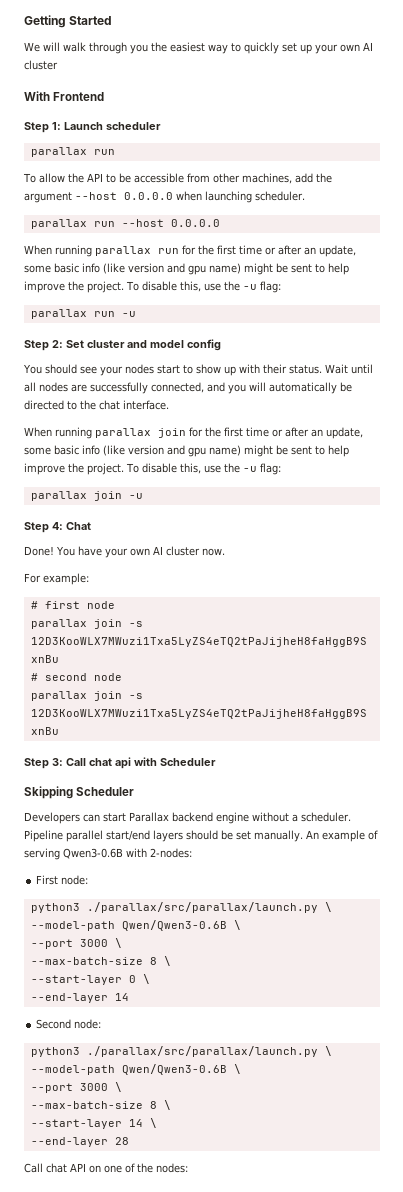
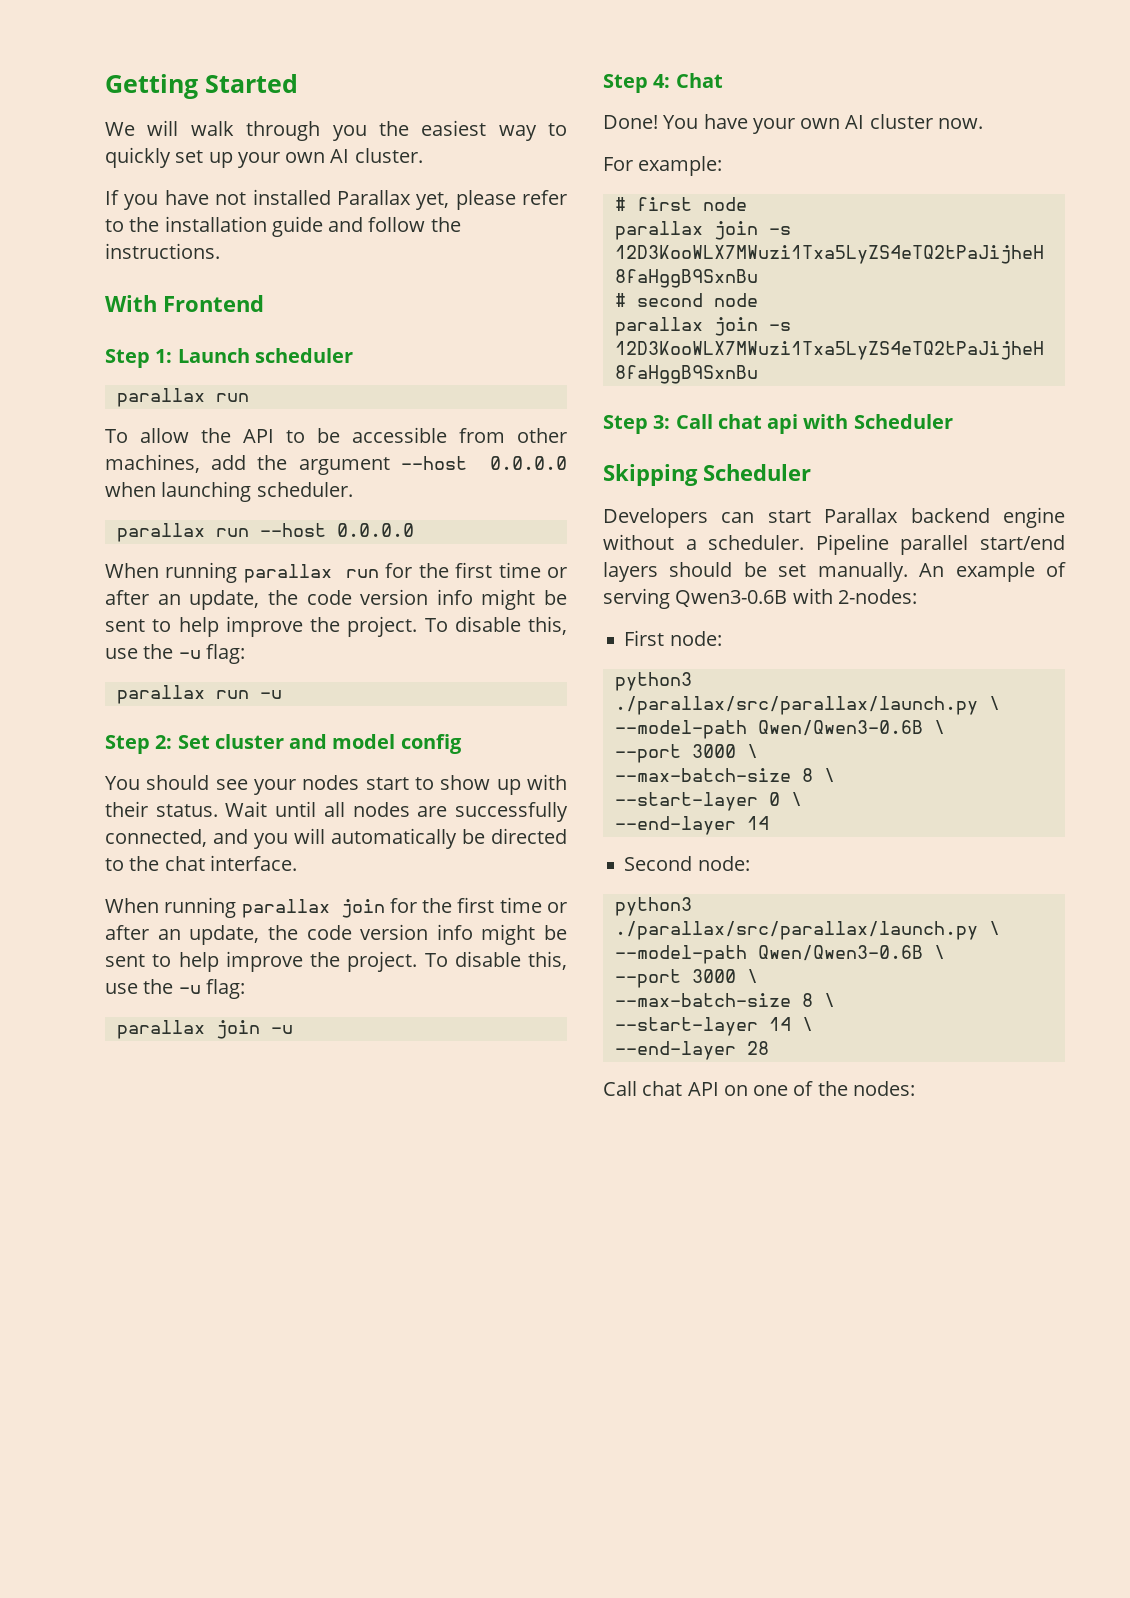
- We will walk through you the easiest way to quickly set up your own AI cluster
+ We will walk through you the easiest way to quickly set up your own AI cluster.
+ If you have not installed Parallax yet, please refer to the installation guide and follow the instructions.
- When running parallax run for the first time or after an update, some basic info (like version and gpu name) might be sent to help improve the project.
+ When running parallax run for the first time or after an update, the code version info might be sent to help improve the project.
- When running parallax join for the first time or after an update, some basic info (like version and gpu name) might be sent to help improve the project.
+ When running parallax join for the first time or after an update, the code version info might be sent to help improve the project.

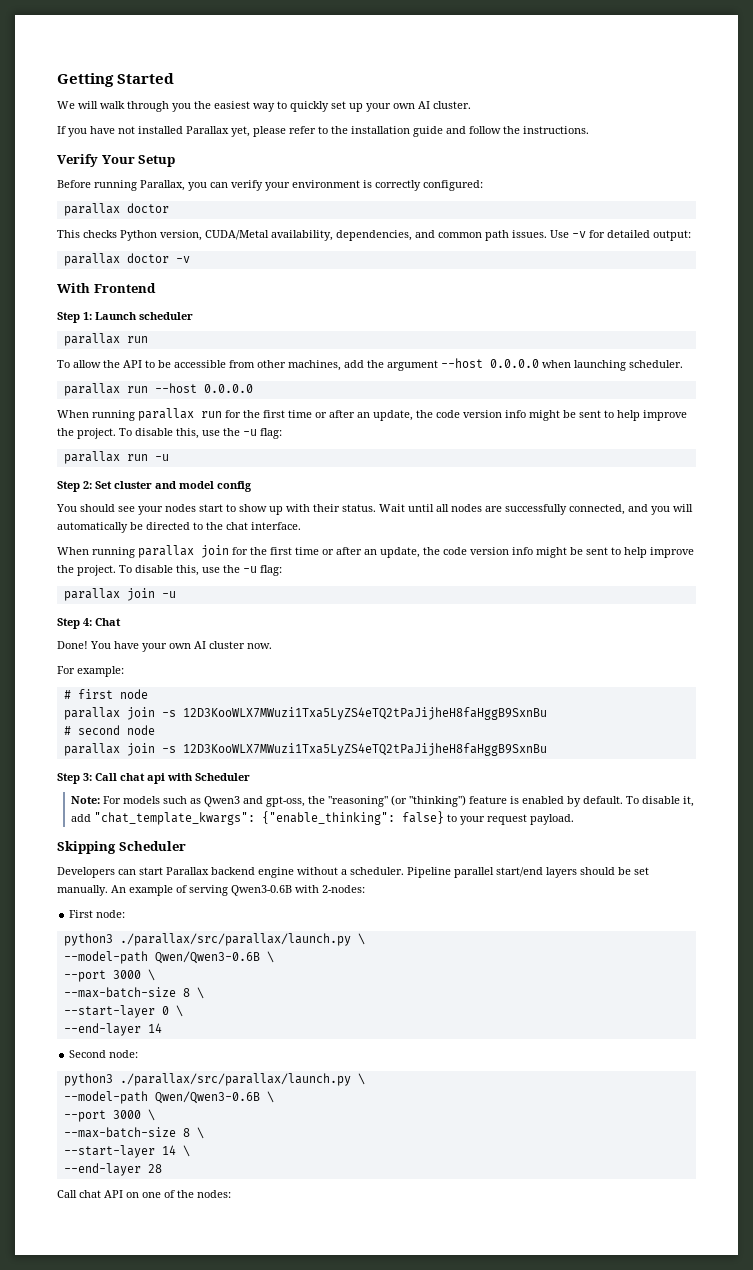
+ Verify Your Setup
+ Before running Parallax, you can verify your environment is correctly configured:
+ parallax doctor
+ This checks Python version, CUDA/Metal availability, dependencies, and common path issues. Use -v for detailed output:
+ parallax doctor -v
+ Note: For models such as Qwen3 and gpt-oss, the "reasoning" (or "thinking") feature is enabled by default. To disable it, add "chat_template_kwargs": {"enable_thinking": false} to your request payload.

